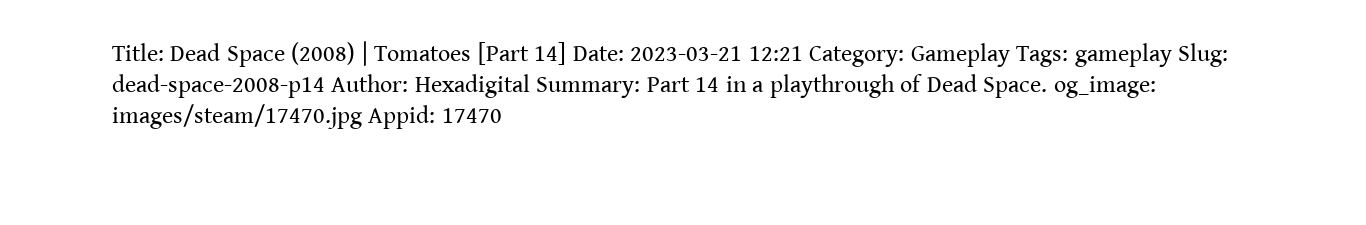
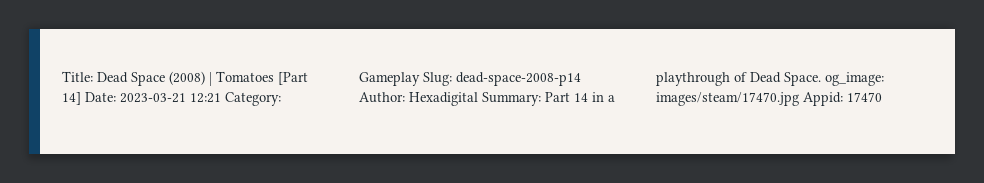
- Title: Dead Space (2008) | Tomatoes [Part 14] Date: 2023-03-21 12:21 Category: Gameplay Tags: gameplay Slug: dead-space-2008-p14 Author: Hexadigital Summary: Part 14 in a playthrough of Dead Space. og_image: images/steam/17470.jpg Appid: 17470
+ Title: Dead Space (2008) | Tomatoes [Part 14] Date: 2023-03-21 12:21 Category: Gameplay Slug: dead-space-2008-p14 Author: Hexadigital Summary: Part 14 in a playthrough of Dead Space. og_image: images/steam/17470.jpg Appid: 17470

